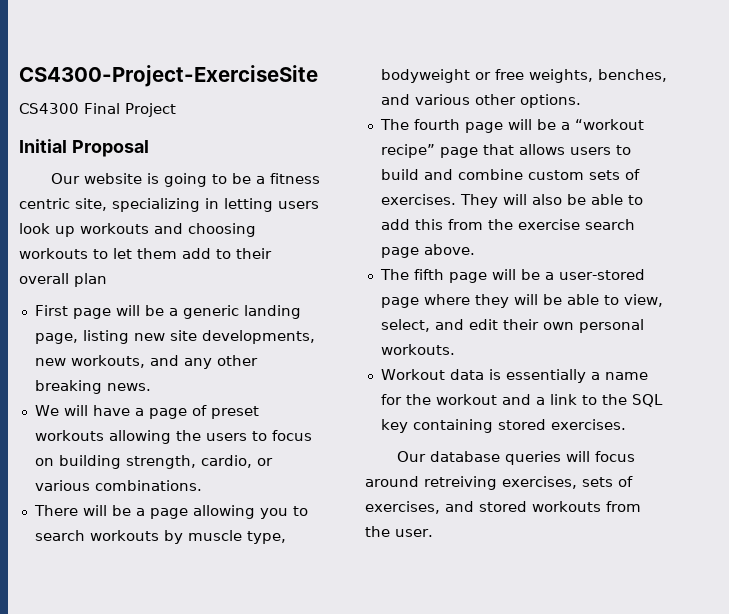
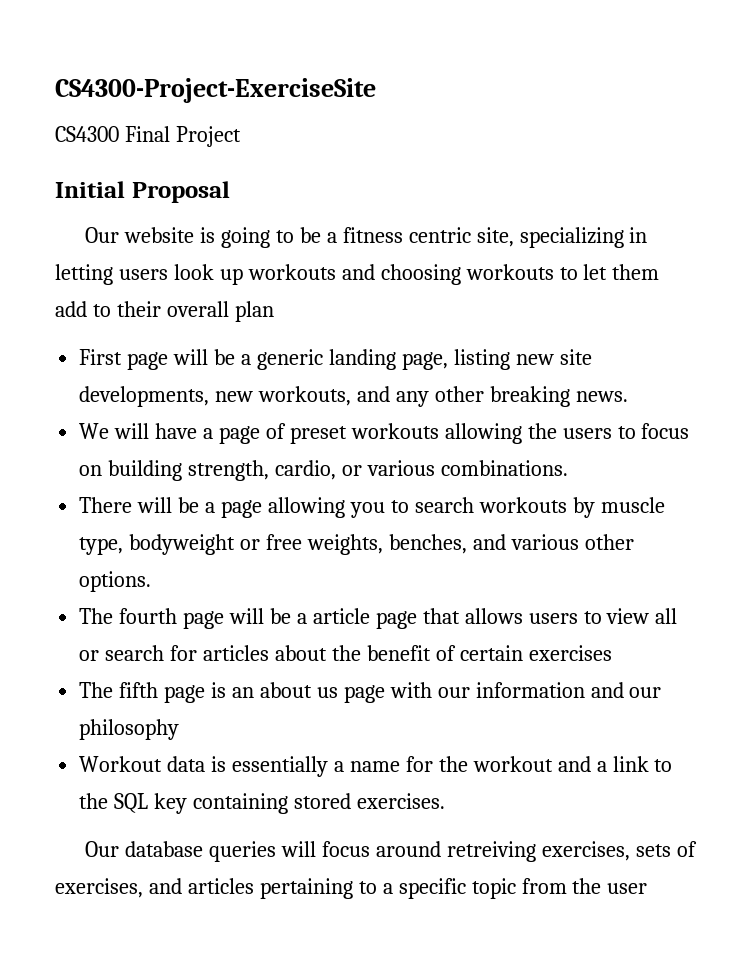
- The fourth page will be a “workout recipe” page that allows users to build and combine custom sets of exercises. They will also be able to add this from the exercise search page above.
- The fifth page will be a user-stored page where they will be able to view, select, and edit their own personal workouts.
+ The fourth page will be a article page that allows users to view all or search for articles about the benefit of certain exercises
+ The fifth page is an about us page with our information and our philosophy
- Our database queries will focus around retreiving exercises, sets of exercises, and stored workouts from the user.
+ Our database queries will focus around retreiving exercises, sets of exercises, and articles pertaining to a specific topic from the user

